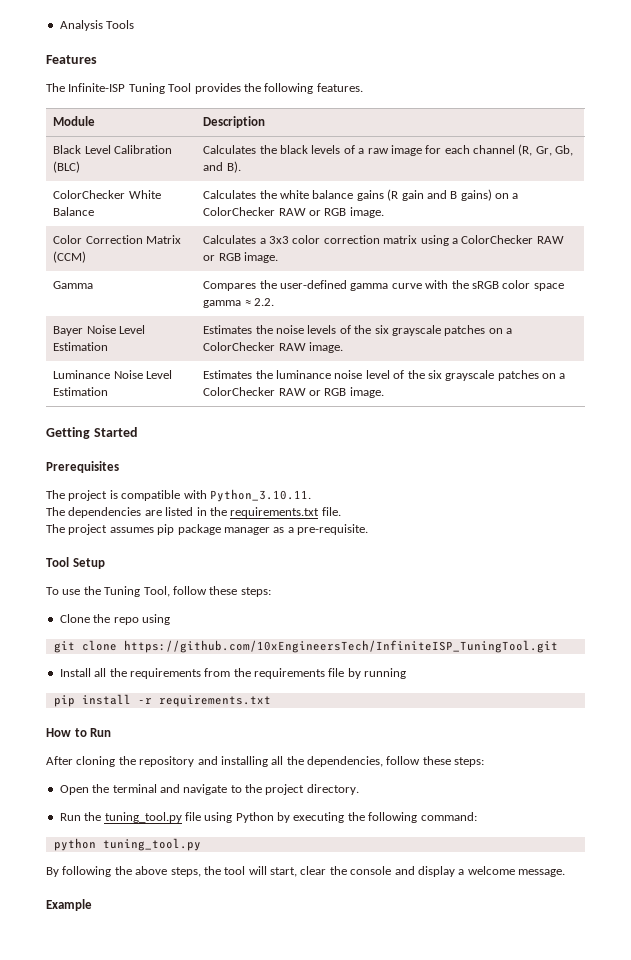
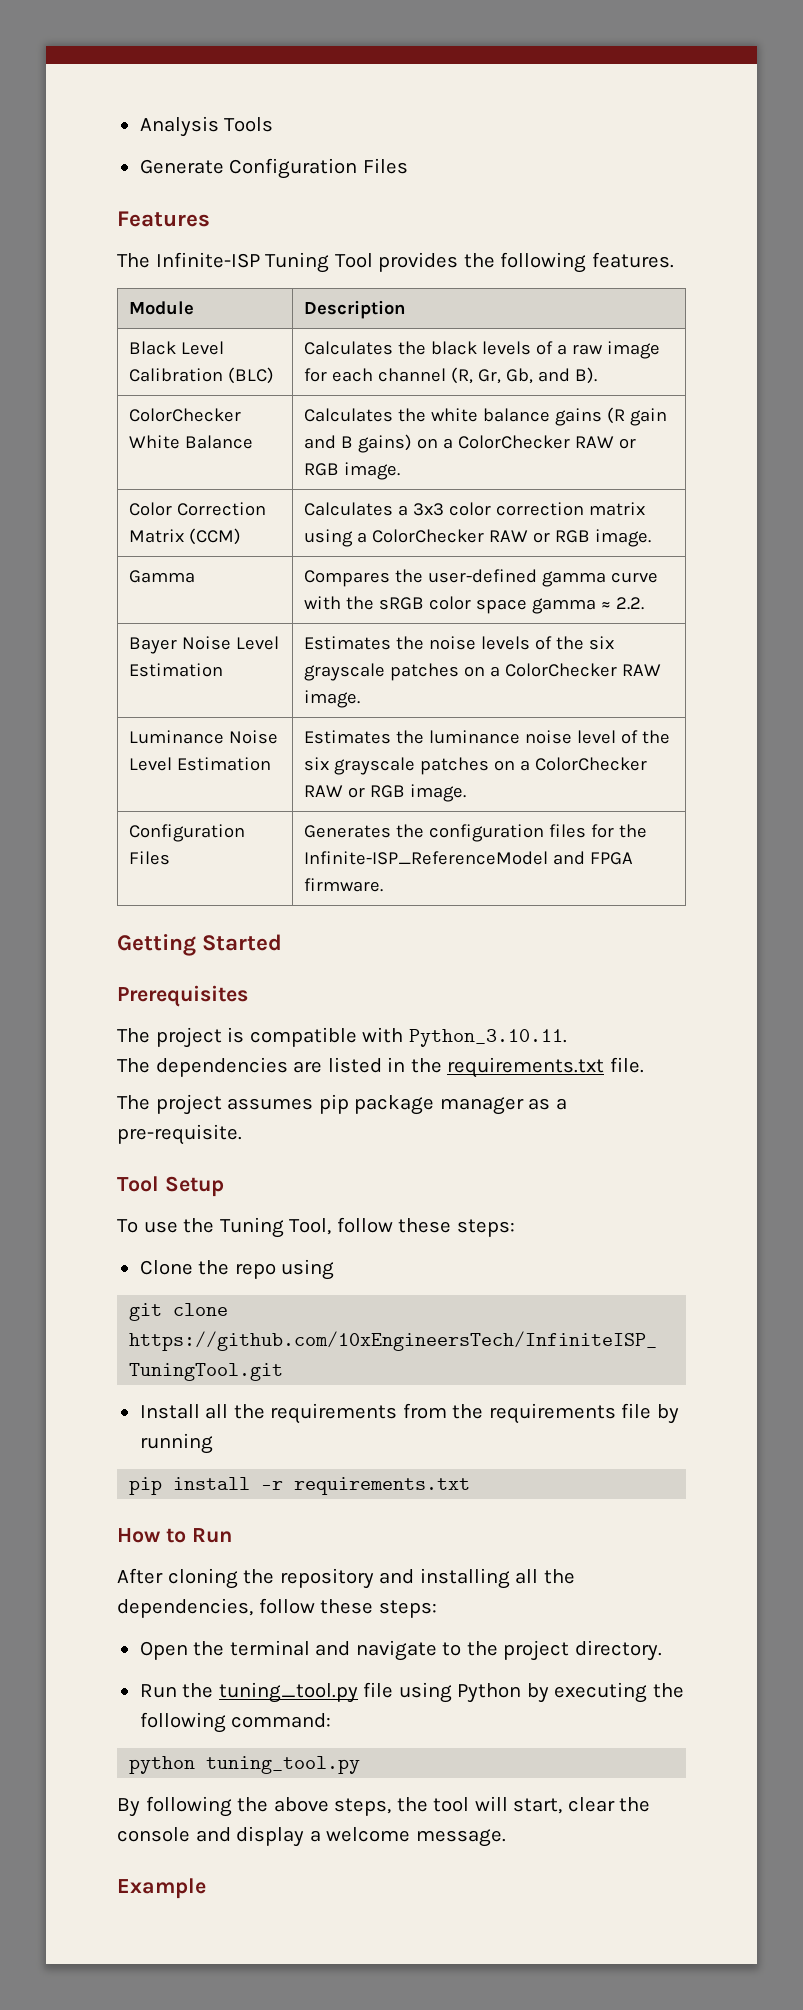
+ Generate Configuration Files
+ Configuration Files | Generates the configuration files for the Infinite-ISP_ReferenceModel and FPGA firmware.

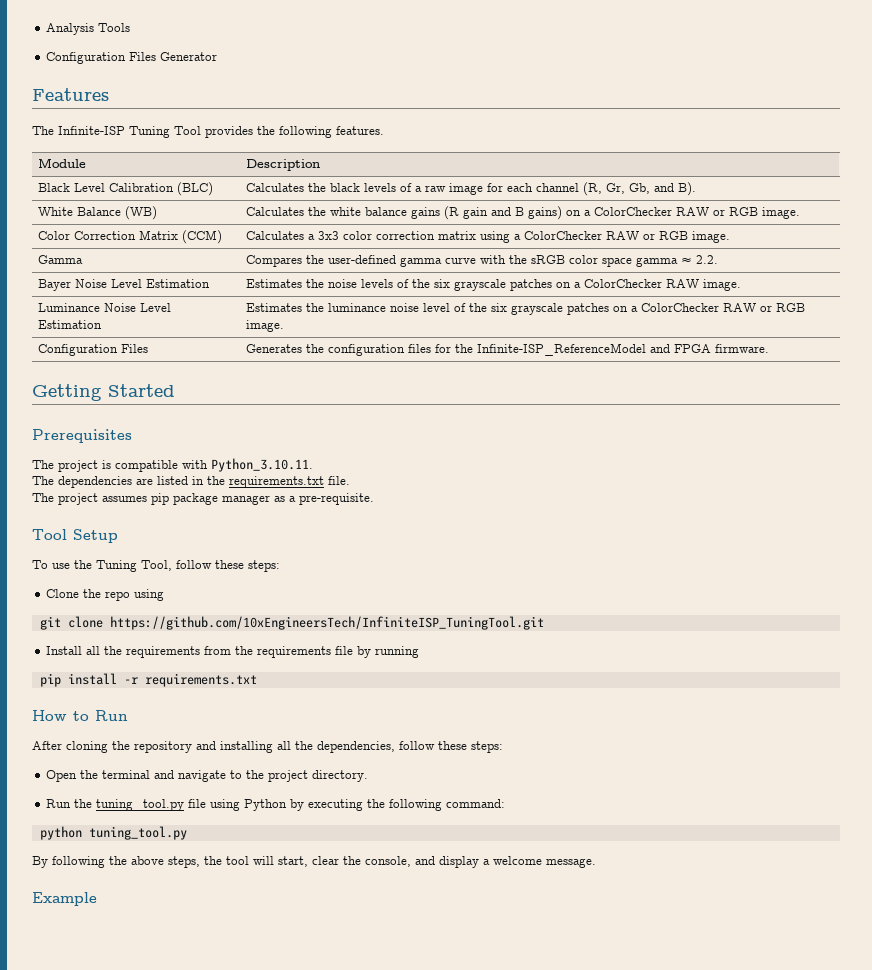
- Generate Configuration Files
+ Configuration Files Generator
- ColorChecker White Balance | Calculates the white balance gains (R gain and B gains) on a ColorChecker RAW or RGB image.
+ White Balance (WB) | Calculates the white balance gains (R gain and B gains) on a ColorChecker RAW or RGB image.
- By following the above steps, the tool will start, clear the console and display a welcome message.
+ By following the above steps, the tool will start, clear the console, and display a welcome message.

